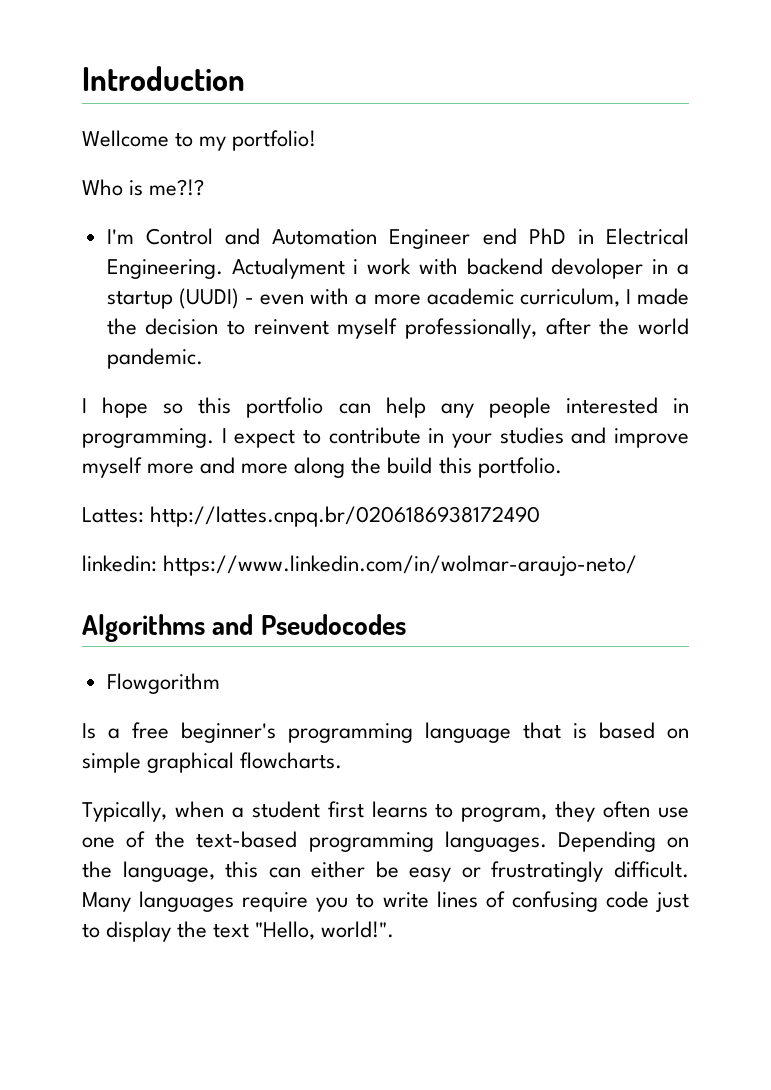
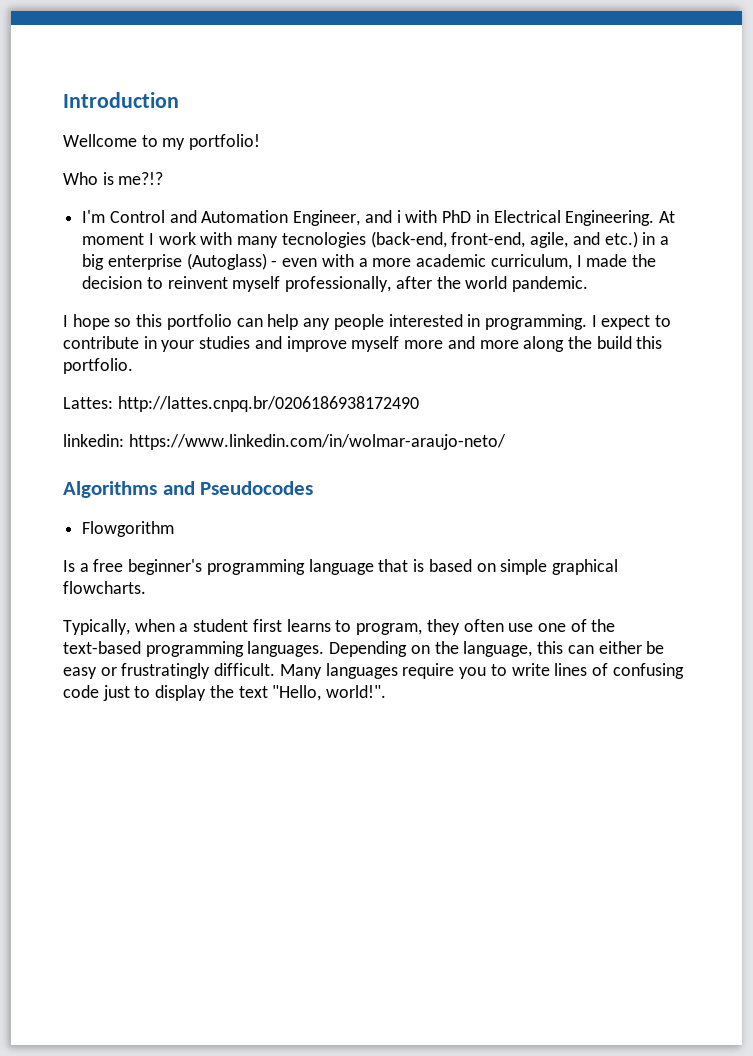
- I'm Control and Automation Engineer end PhD in Electrical Engineering. Actualyment i work with backend devoloper in a startup (UUDI) - even with a more academic curriculum, I made the decision to reinvent myself professionally, after the world pandemic.
+ I'm Control and Automation Engineer, and i with PhD in Electrical Engineering. At moment I work with many tecnologies (back-end, front-end, agile, and etc.) in a big enterprise (Autoglass) - even with a more academic curriculum, I made the decision to reinvent myself professionally, after the world pandemic.

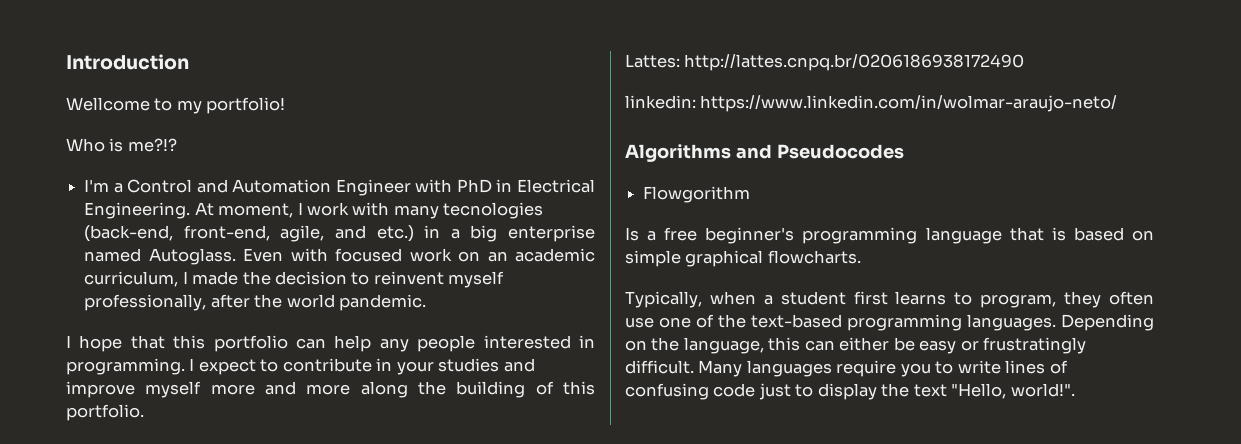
- I'm Control and Automation Engineer, and i with PhD in Electrical Engineering.
+ I'm a Control and Automation Engineer with PhD in Electrical Engineering.
- At moment I work with many tecnologies (back-end, front-end, agile, and etc.) in a big enterprise (Autoglass) - even with a more academic curriculum, I made the decision to reinvent myself professionally, after the world pandemic.
+ At moment, I work with many tecnologies (back-end, front-end, agile, and etc.) in a big enterprise named Autoglass. Even with focused work on an academic curriculum, I made the decision to reinvent myself professionally, after the world pandemic.
- I hope so this portfolio can help any people interested in programming.
+ I hope that this portfolio can help any people interested in programming.
- I expect to contribute in your studies and improve myself more and more along the build this portfolio.
+ I expect to contribute in your studies and improve myself more and more along the building of this portfolio.

